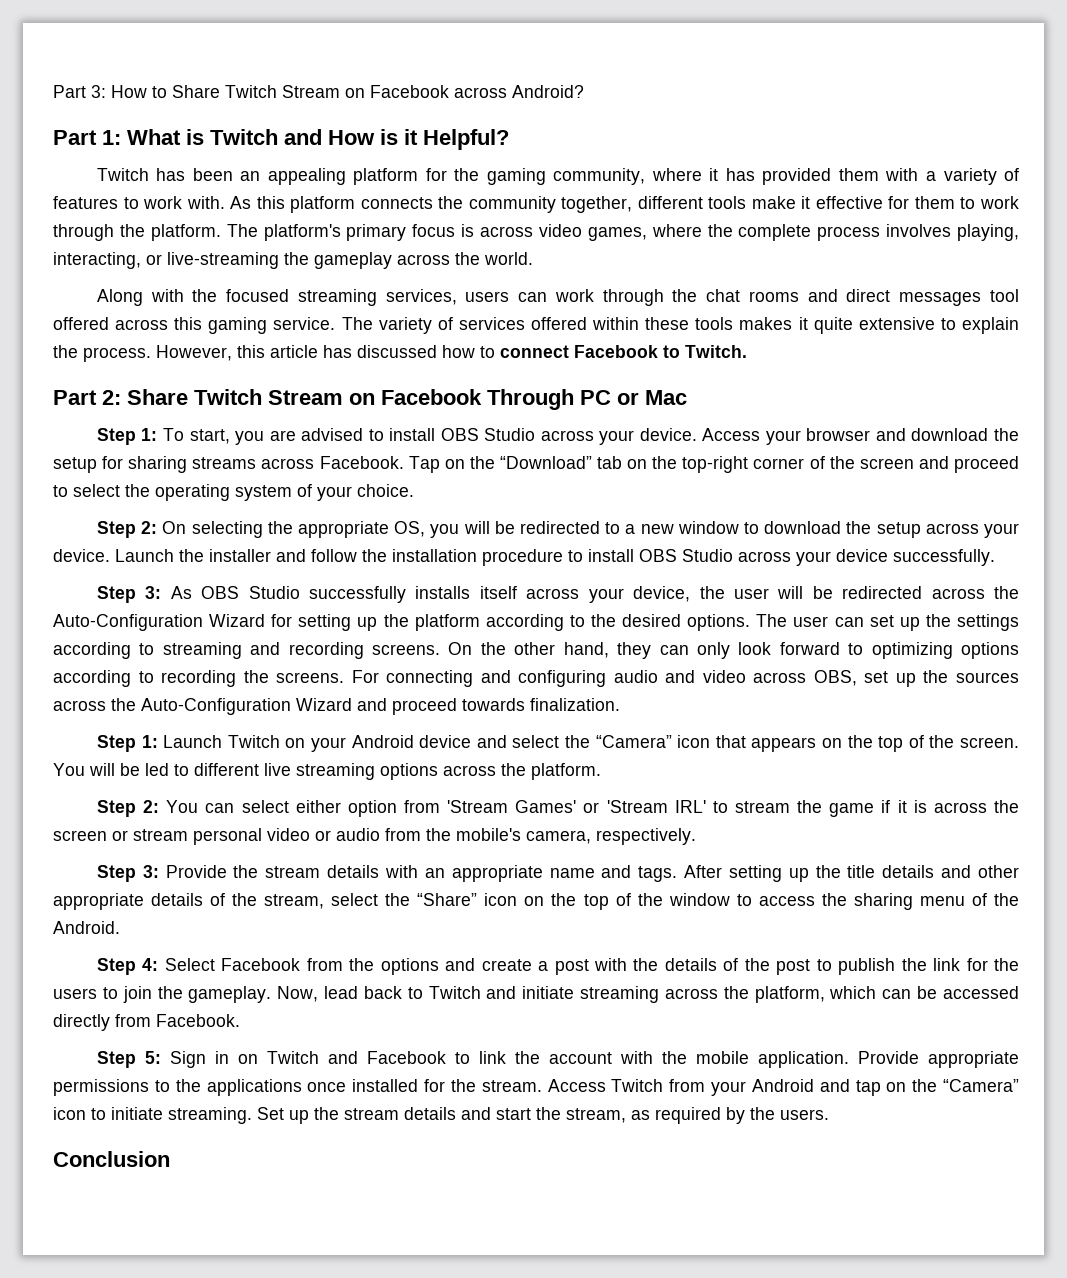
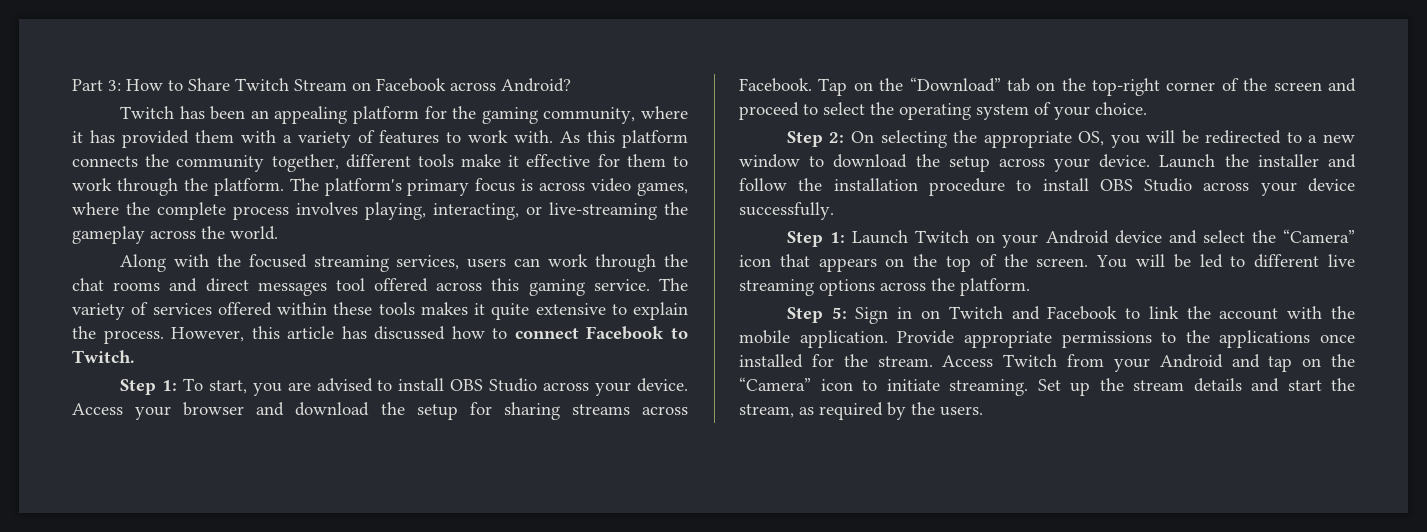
- Part 1: What is Twitch and How is it Helpful?
- Part 2: Share Twitch Stream on Facebook Through PC or Mac
- Step 3: As OBS Studio successfully installs itself across your device, the user will be redirected across the Auto-Configuration Wizard for setting up the platform according to the desired options. The user can set up the settings according to streaming and recording screens. On the other hand, they can only look forward to optimizing options according to recording the screens. For connecting and configuring audio and video across OBS, set up the sources across the Auto-Configuration Wizard and proceed towards finalization.
- Step 2: You can select either option from 'Stream Games' or 'Stream IRL' to stream the game if it is across the screen or stream personal video or audio from the mobile's camera, respectively.
- Step 3: Provide the stream details with an appropriate name and tags. After setting up the title details and other appropriate details of the stream, select the “Share” icon on the top of the window to access the sharing menu of the Android.
- Step 4: Select Facebook from the options and create a post with the details of the post to publish the link for the users to join the gameplay. Now, lead back to Twitch and initiate streaming across the platform, which can be accessed directly from Facebook.
- Conclusion

